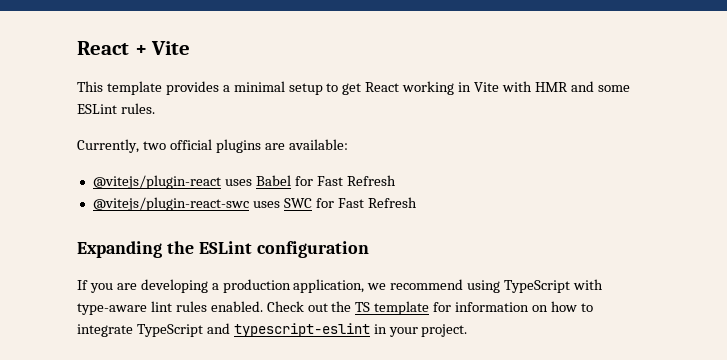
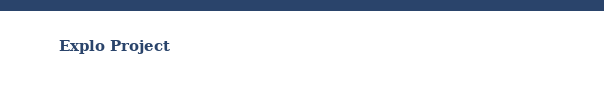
- React + Vite
- This template provides a minimal setup to get React working in Vite with HMR and some ESLint rules.
- Currently, two official plugins are available:
- @vitejs/plugin-react uses Babel for Fast Refresh
- @vitejs/plugin-react-swc uses SWC for Fast Refresh
- Expanding the ESLint configuration
- If you are developing a production application, we recommend using TypeScript with type-aware lint rules enabled. Check out the TS template for information on how to integrate TypeScript and typescript-eslint in your project.
+ Explo Project

